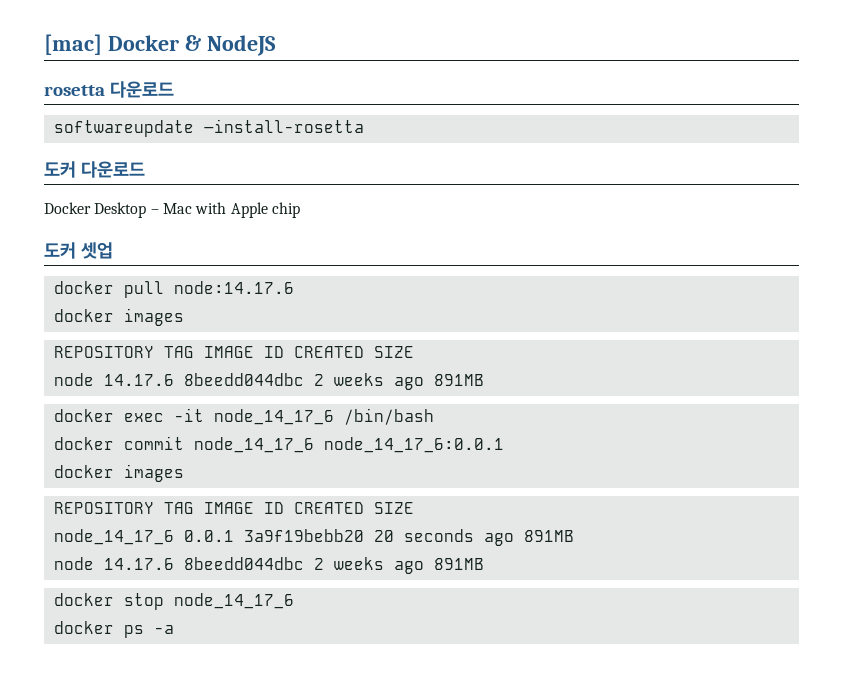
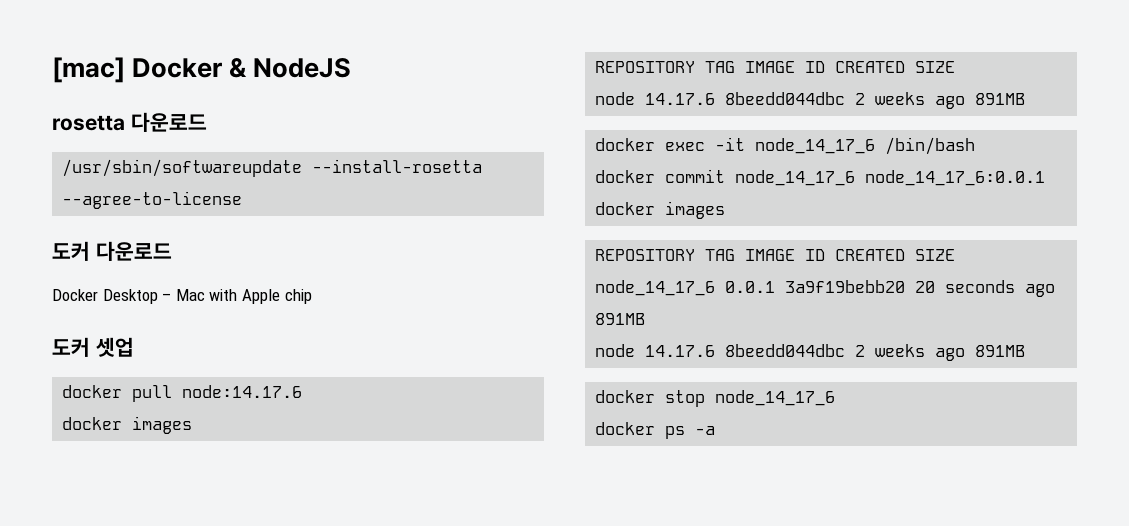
- softwareupdate –install-rosetta
+ /usr/sbin/softwareupdate --install-rosetta --agree-to-license

